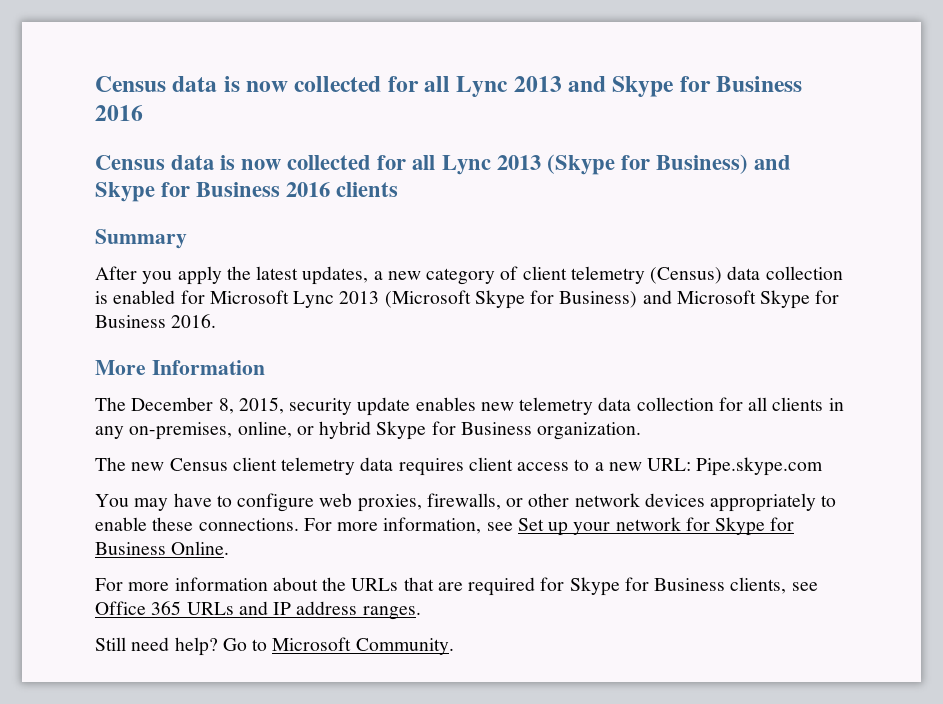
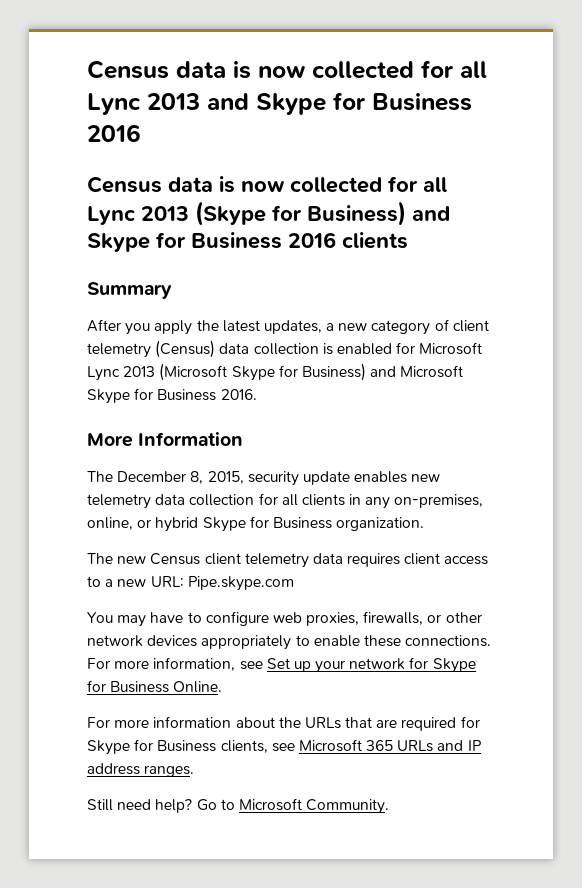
- For more information about the URLs that are required for Skype for Business clients, see Office 365 URLs and IP address ranges.
+ For more information about the URLs that are required for Skype for Business clients, see Microsoft 365 URLs and IP address ranges.

